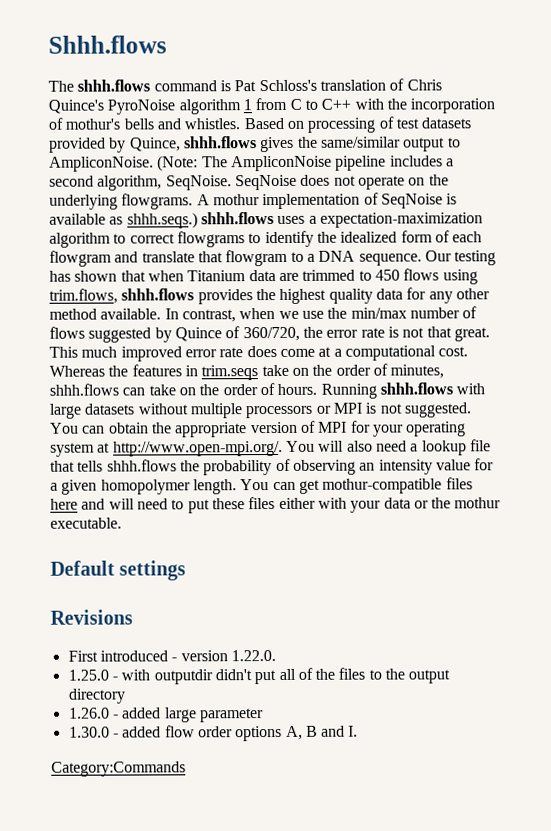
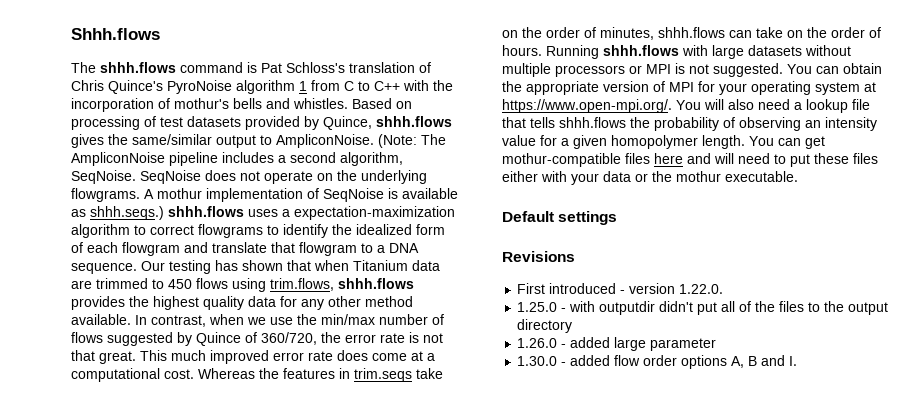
- You can obtain the appropriate version of MPI for your operating system at http://www.open-mpi.org/. You will also need a lookup file that tells shhh.flows the probability of observing an intensity value for a given homopolymer length.
+ You can obtain the appropriate version of MPI for your operating system at https://www.open-mpi.org/. You will also need a lookup file that tells shhh.flows the probability of observing an intensity value for a given homopolymer length.
- Category:Commands

